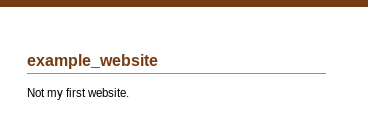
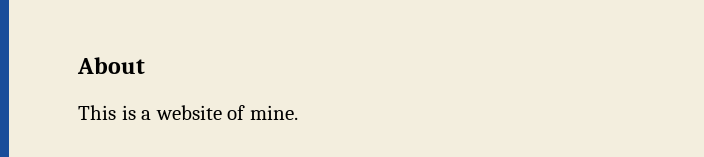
- example_website
- Not my first website.
+ About
+ This is a website of mine.

